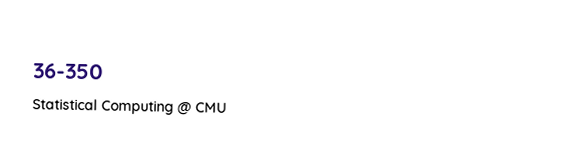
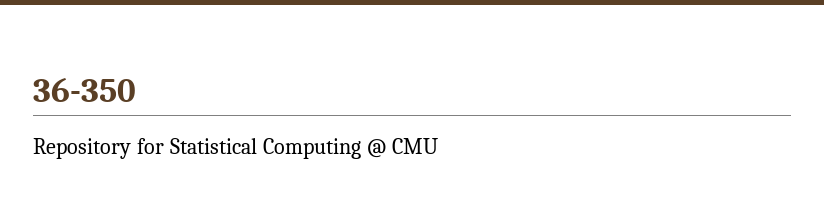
- Statistical Computing @ CMU
+ Repository for Statistical Computing @ CMU

